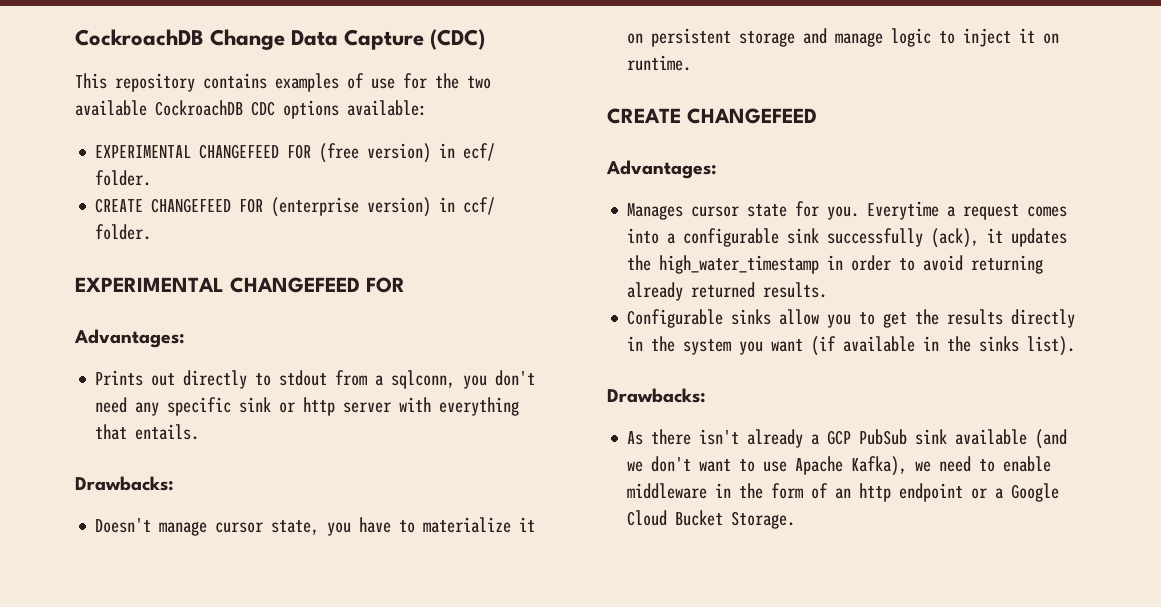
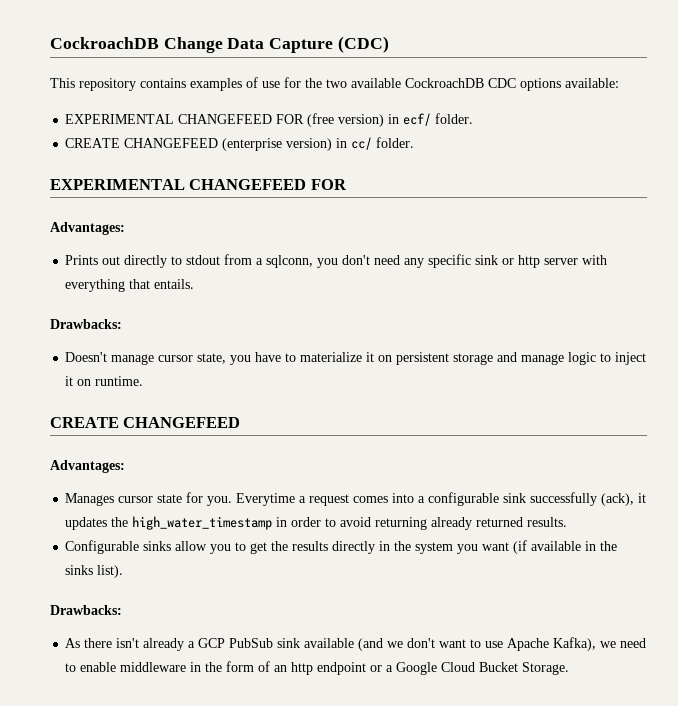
- CREATE CHANGEFEED FOR (enterprise version) in ccf/ folder.
+ CREATE CHANGEFEED (enterprise version) in cc/ folder.

